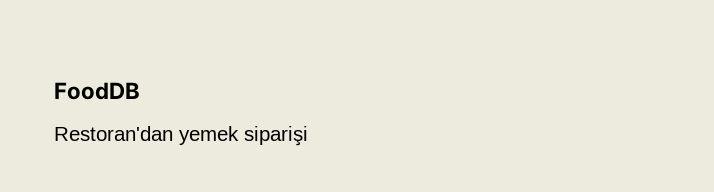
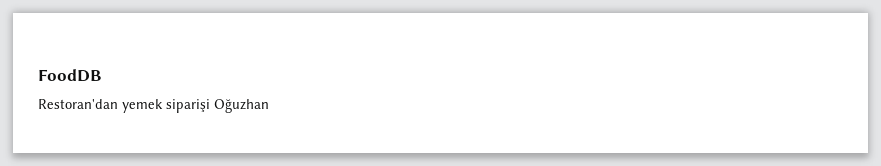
- Restoran'dan yemek siparişi
+ Restoran'dan yemek siparişi Oğuzhan

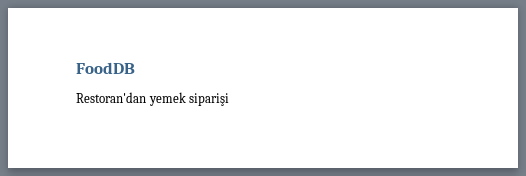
- Restoran'dan yemek siparişi Oğuzhan
+ Restoran'dan yemek siparişi

